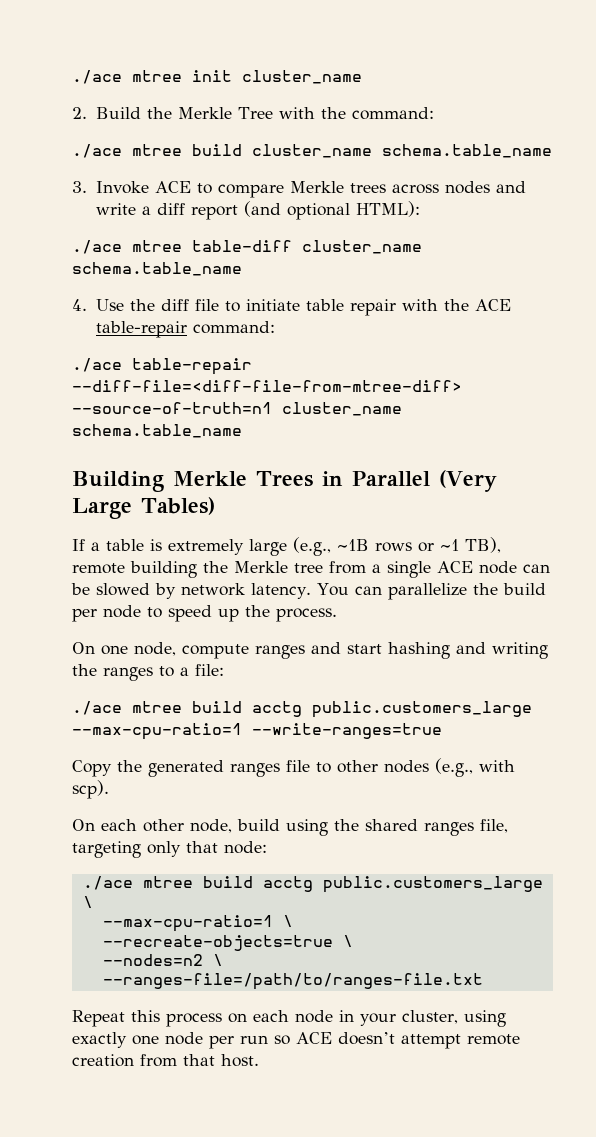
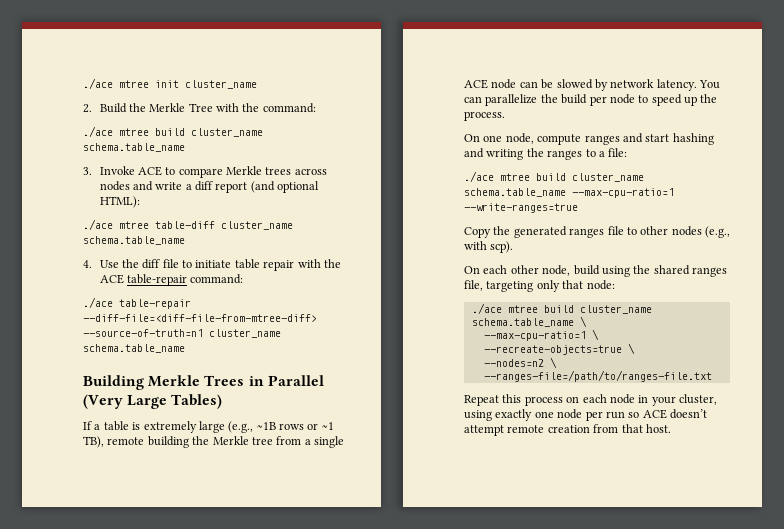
- ./ace mtree build acctg public.customers_large --max-cpu-ratio=1 --write-ranges=true
+ ./ace mtree build cluster_name schema.table_name --max-cpu-ratio=1 --write-ranges=true
- ./ace mtree build acctg public.customers_large \
+ ./ace mtree build cluster_name schema.table_name \

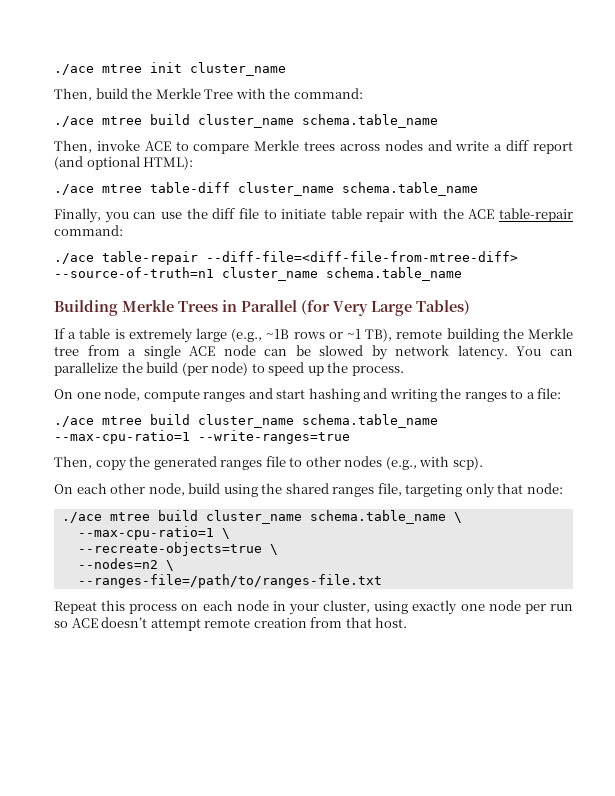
- 2. Build the Merkle Tree with the command:
+ Then, build the Merkle Tree with the command:
- 3. Invoke ACE to compare Merkle trees across nodes and write a diff report (and optional HTML):
+ Then, invoke ACE to compare Merkle trees across nodes and write a diff report (and optional HTML):
- 4. Use the diff file to initiate table repair with the ACE table-repair command:
+ Finally, you can use the diff file to initiate table repair with the ACE table-repair command:
- Building Merkle Trees in Parallel (Very Large Tables)
+ Building Merkle Trees in Parallel (for Very Large Tables)
- You can parallelize the build per node to speed up the process.
+ You can parallelize the build (per node) to speed up the process.
- Copy the generated ranges file to other nodes (e.g., with scp).
+ Then, copy the generated ranges file to other nodes (e.g., with scp).

